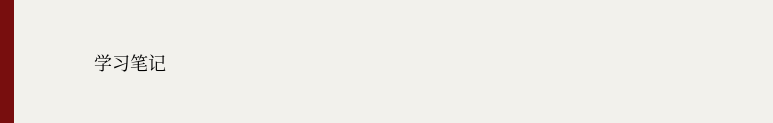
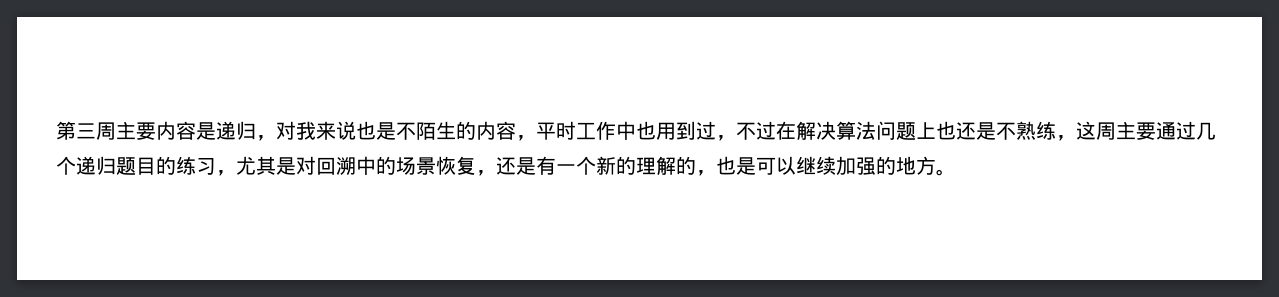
- 学习笔记
+ 第三周主要内容是递归，对我来说也是不陌生的内容，平时工作中也用到过，不过在解决算法问题上也还是不熟练，这周主要通过几个递归题目的练习，尤其是对回溯中的场景恢复，还是有一个新的理解的，也是可以继续加强的地方。

